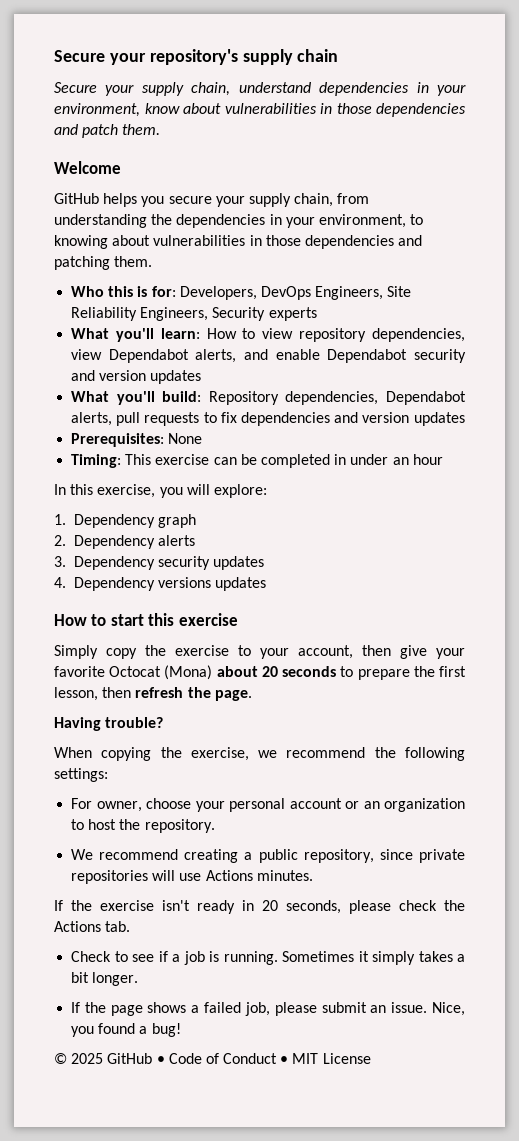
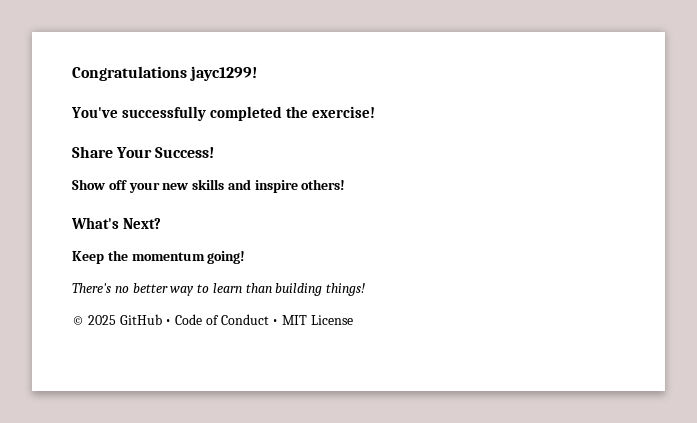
- Secure your repository's supply chain
- Secure your supply chain, understand dependencies in your environment, know about vulnerabilities in those dependencies and patch them.
- Welcome
- GitHub helps you secure your supply chain, from understanding the dependencies in your environment, to knowing about vulnerabilities in those dependencies and patching them.
- Who this is for: Developers, DevOps Engineers, Site Reliability Engineers, Security experts
- What you'll learn: How to view repository dependencies, view Dependabot alerts, and enable Dependabot security and version updates
- What you'll build: Repository dependencies, Dependabot alerts, pull requests to fix dependencies and version updates
- Prerequisites: None
- Timing: This exercise can be completed in under an hour
- In this exercise, you will explore:
- 1. Dependency graph
- 2. Dependency alerts
- 3. Dependency security updates
- 4. Dependency versions updates
- How to start this exercise
- Simply copy the exercise to your account, then give your favorite Octocat (Mona) about 20 seconds to prepare the first lesson, then refresh the page.
- Having trouble?
- When copying the exercise, we recommend the following settings:
- For owner, choose your personal account or an organization to host the repository.
- We recommend creating a public repository, since private repositories will use Actions minutes.
- If the exercise isn't ready in 20 seconds, please check the Actions tab.
- Check to see if a job is running. Sometimes it simply takes a bit longer.
- If the page shows a failed job, please submit an issue. Nice, you found a bug!
+ Congratulations jayc1299!
+ You've successfully completed the exercise!
+ Share Your Success!
+ Show off your new skills and inspire others!
+ What's Next?
+ Keep the momentum going!
+ There's no better way to learn than building things!

